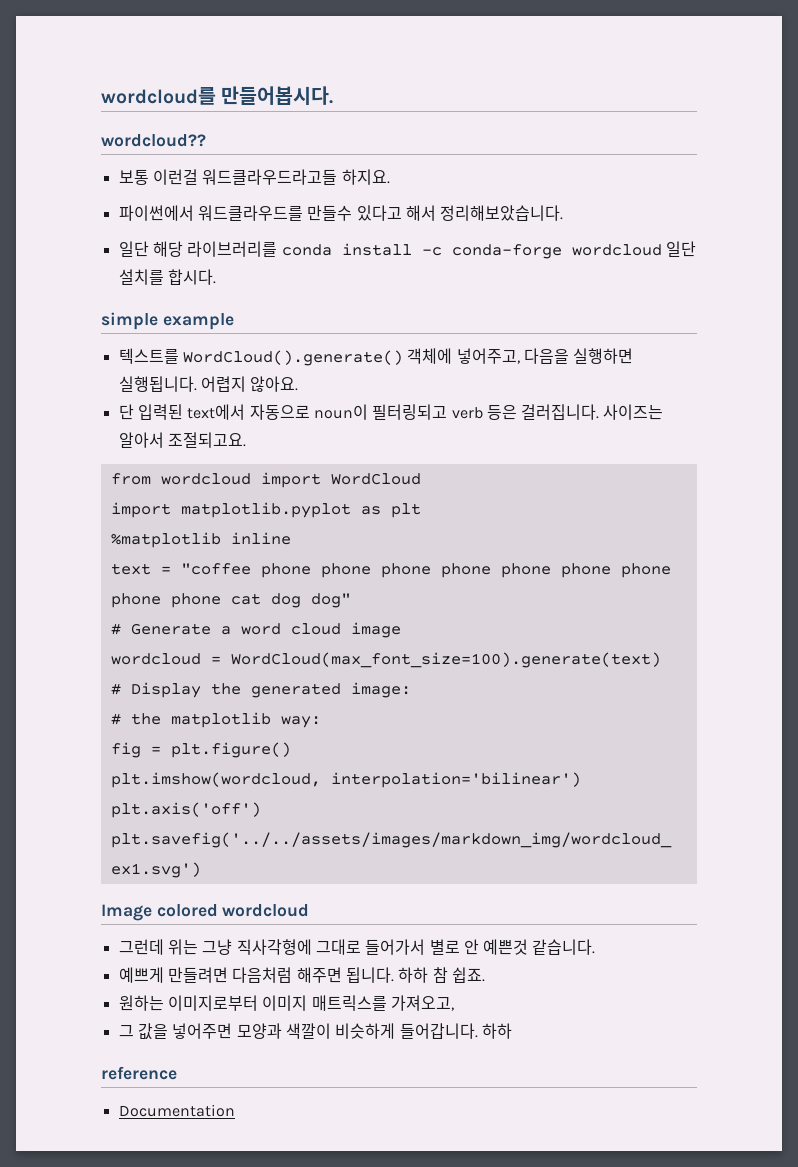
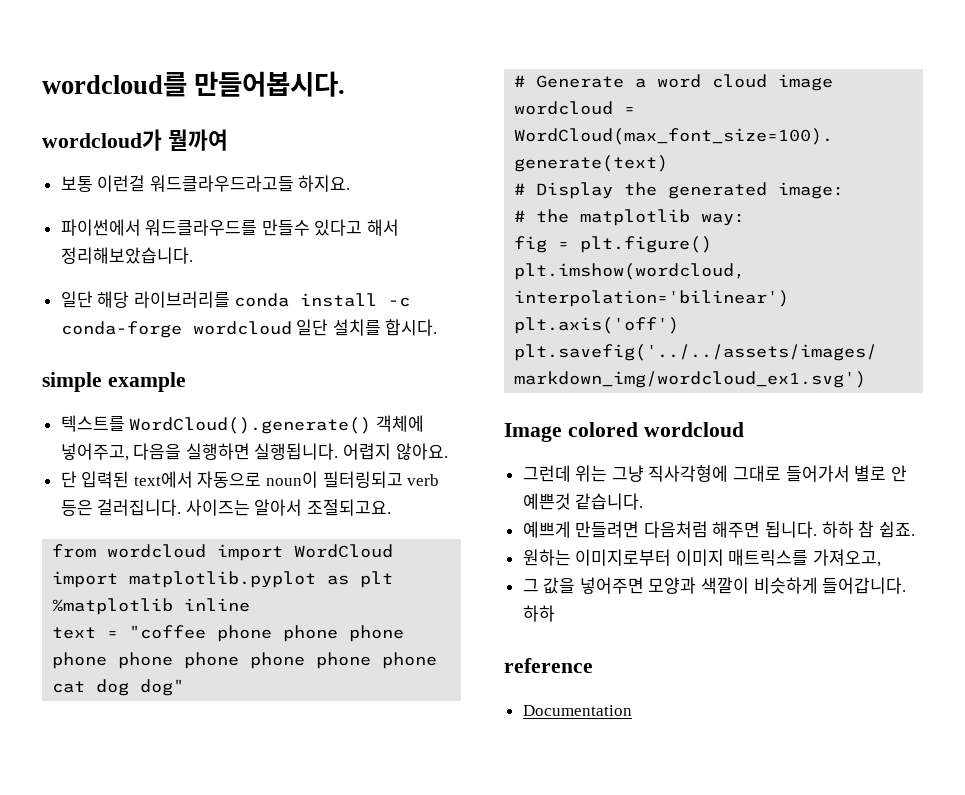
- wordcloud??
+ wordcloud가 뭘까여

